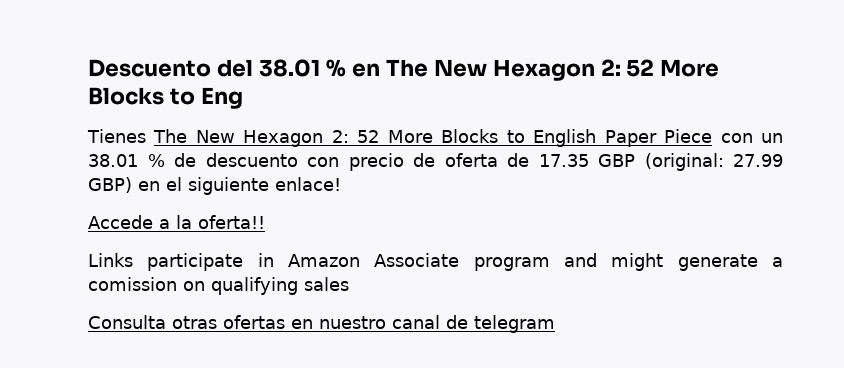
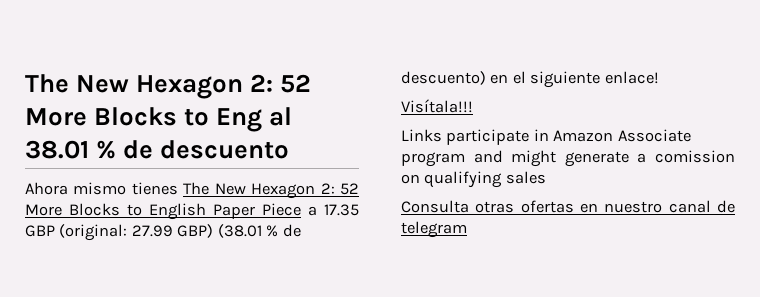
- Descuento del 38.01 % en The New Hexagon 2: 52 More Blocks to Eng
- Tienes The New Hexagon 2: 52 More Blocks to English Paper Piece con un 38.01 % de descuento con precio de oferta de 17.35 GBP (original: 27.99 GBP) en el siguiente enlace!
+ The New Hexagon 2: 52 More Blocks to Eng al 38.01 % de descuento
+ Ahora mismo tienes The New Hexagon 2: 52 More Blocks to English Paper Piece a 17.35 GBP (original: 27.99 GBP) (38.01 % de descuento) en el siguiente enlace!
- Accede a la oferta!!
+ Visítala!!!

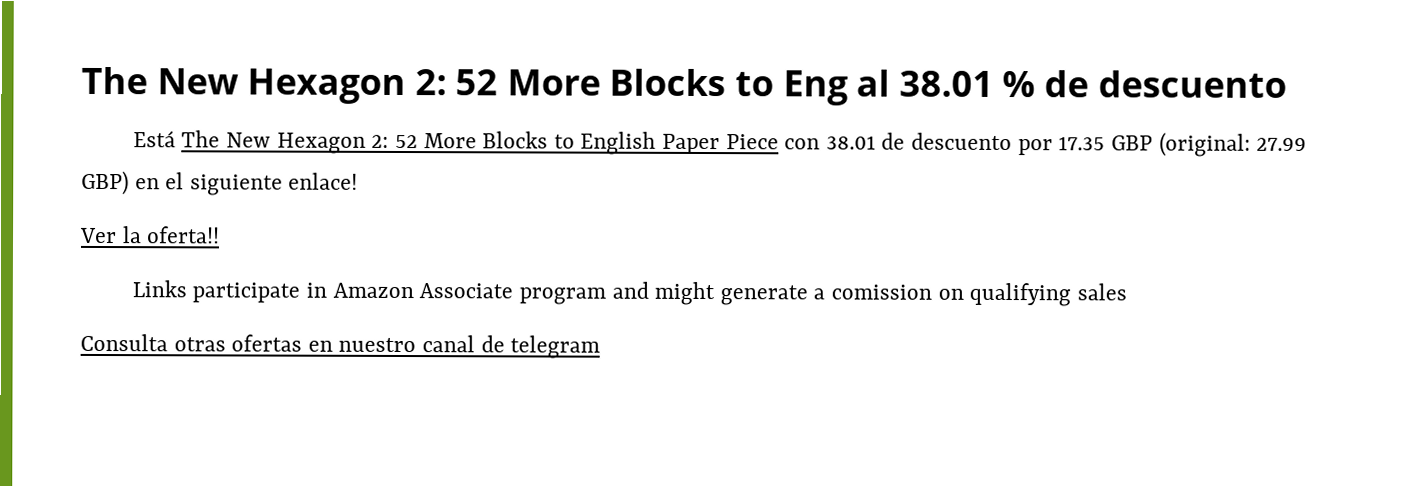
- Ahora mismo tienes The New Hexagon 2: 52 More Blocks to English Paper Piece a 17.35 GBP (original: 27.99 GBP) (38.01 % de descuento) en el siguiente enlace!
+ Está The New Hexagon 2: 52 More Blocks to English Paper Piece con 38.01 de descuento por 17.35 GBP (original: 27.99 GBP) en el siguiente enlace!
- Visítala!!!
+ Ver la oferta!!

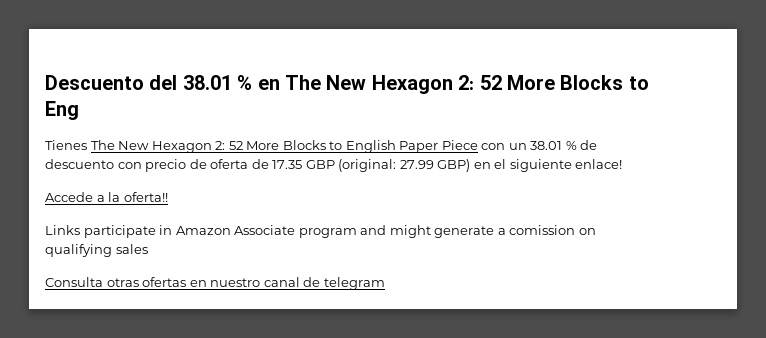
- The New Hexagon 2: 52 More Blocks to Eng al 38.01 % de descuento
- Está The New Hexagon 2: 52 More Blocks to English Paper Piece con 38.01 de descuento por 17.35 GBP (original: 27.99 GBP) en el siguiente enlace!
+ Descuento del 38.01 % en The New Hexagon 2: 52 More Blocks to Eng
+ Tienes The New Hexagon 2: 52 More Blocks to English Paper Piece con un 38.01 % de descuento con precio de oferta de 17.35 GBP (original: 27.99 GBP) en el siguiente enlace!
- Ver la oferta!!
+ Accede a la oferta!!

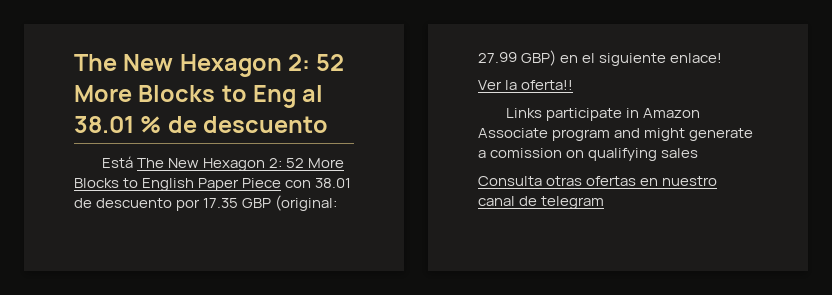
- Descuento del 38.01 % en The New Hexagon 2: 52 More Blocks to Eng
- Tienes The New Hexagon 2: 52 More Blocks to English Paper Piece con un 38.01 % de descuento con precio de oferta de 17.35 GBP (original: 27.99 GBP) en el siguiente enlace!
+ The New Hexagon 2: 52 More Blocks to Eng al 38.01 % de descuento
+ Está The New Hexagon 2: 52 More Blocks to English Paper Piece con 38.01 de descuento por 17.35 GBP (original: 27.99 GBP) en el siguiente enlace!
- Accede a la oferta!!
+ Ver la oferta!!

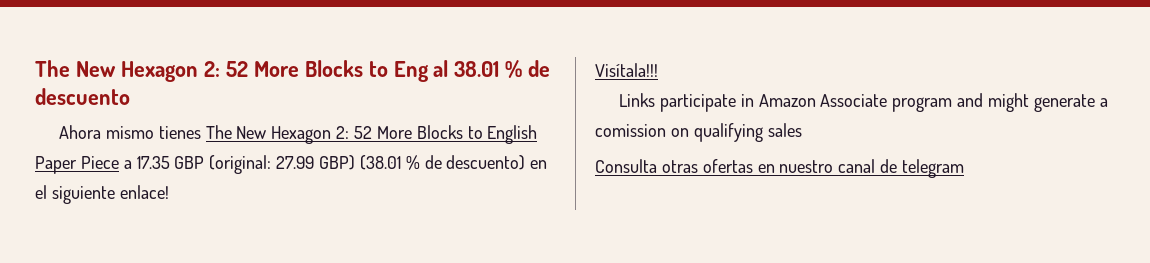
- Está The New Hexagon 2: 52 More Blocks to English Paper Piece con 38.01 de descuento por 17.35 GBP (original: 27.99 GBP) en el siguiente enlace!
+ Ahora mismo tienes The New Hexagon 2: 52 More Blocks to English Paper Piece a 17.35 GBP (original: 27.99 GBP) (38.01 % de descuento) en el siguiente enlace!
- Ver la oferta!!
+ Visítala!!!

